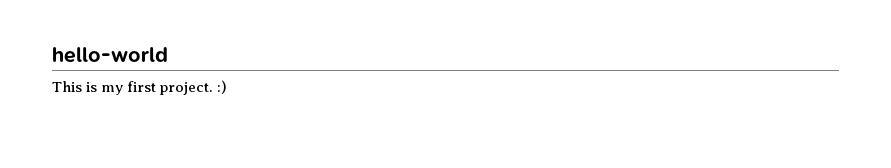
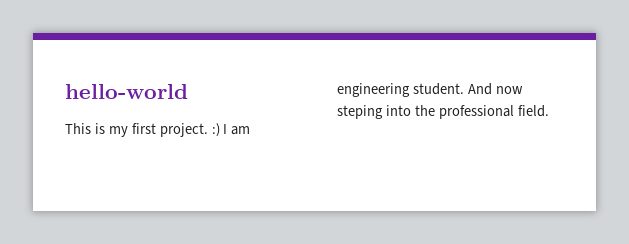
- This is my first project. :)
+ This is my first project. :) I am engineering student. And now steping into the professional field.

